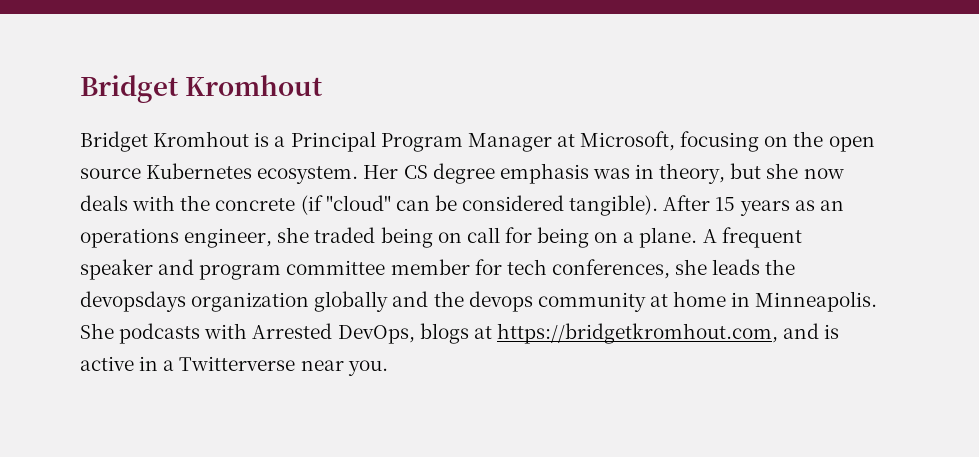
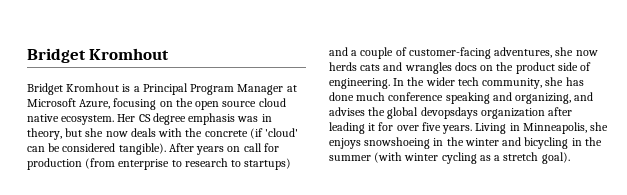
- Bridget Kromhout is a Principal Program Manager at Microsoft, focusing on the open source Kubernetes ecosystem.
+ Bridget Kromhout is a Principal Program Manager at Microsoft Azure, focusing on the open source cloud native ecosystem.
- Her CS degree emphasis was in theory, but she now deals with the concrete (if "cloud" can be considered tangible).
+ Her CS degree emphasis was in theory, but she now deals with the concrete (if 'cloud' can be considered tangible).
- After 15 years as an operations engineer, she traded being on call for being on a plane. A frequent speaker and program committee member for tech conferences, she leads the devopsdays organization globally and the devops community at home in Minneapolis. She podcasts with Arrested DevOps, blogs at https://bridgetkromhout.com, and is active in a Twitterverse near you.
+ After years on call for production (from enterprise to research to startups) and a couple of customer-facing adventures, she now herds cats and wrangles docs on the product side of engineering. In the wider tech community, she has done much conference speaking and organizing, and advises the global devopsdays organization after leading it for over five years. Living in Minneapolis, she enjoys snowshoeing in the winter and bicycling in the summer (with winter cycling as a stretch goal).

